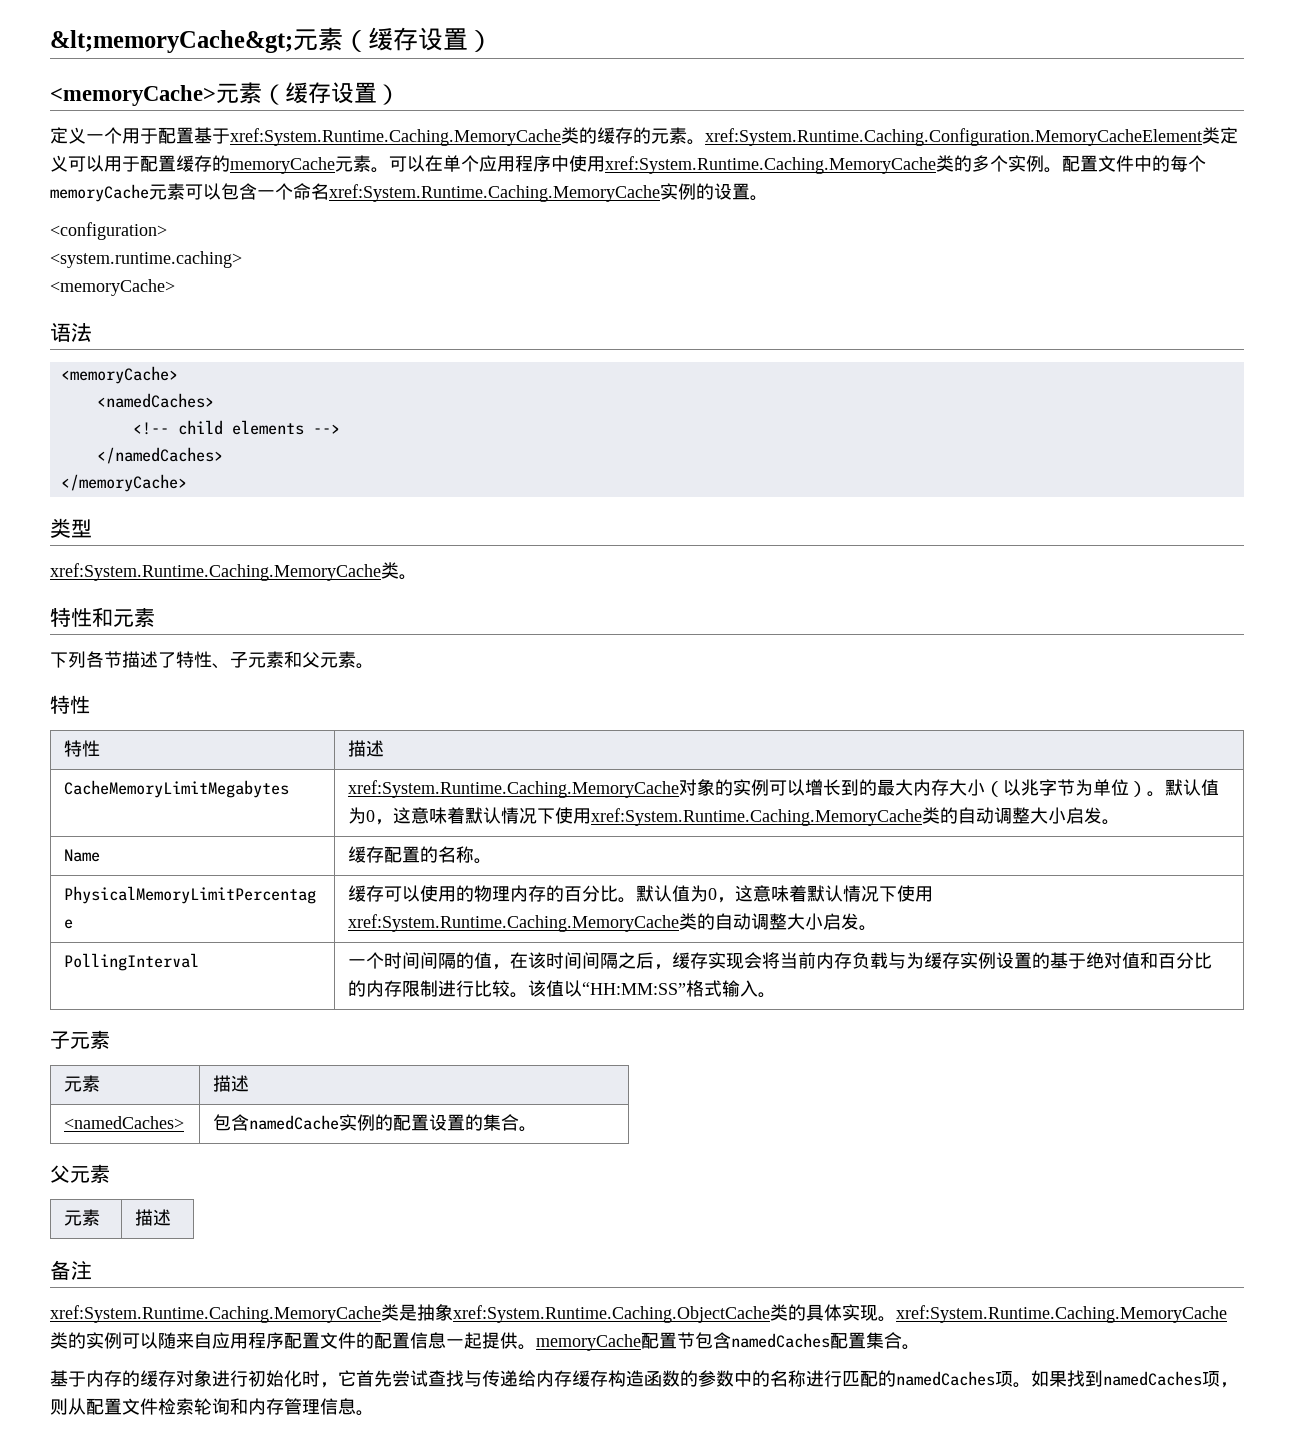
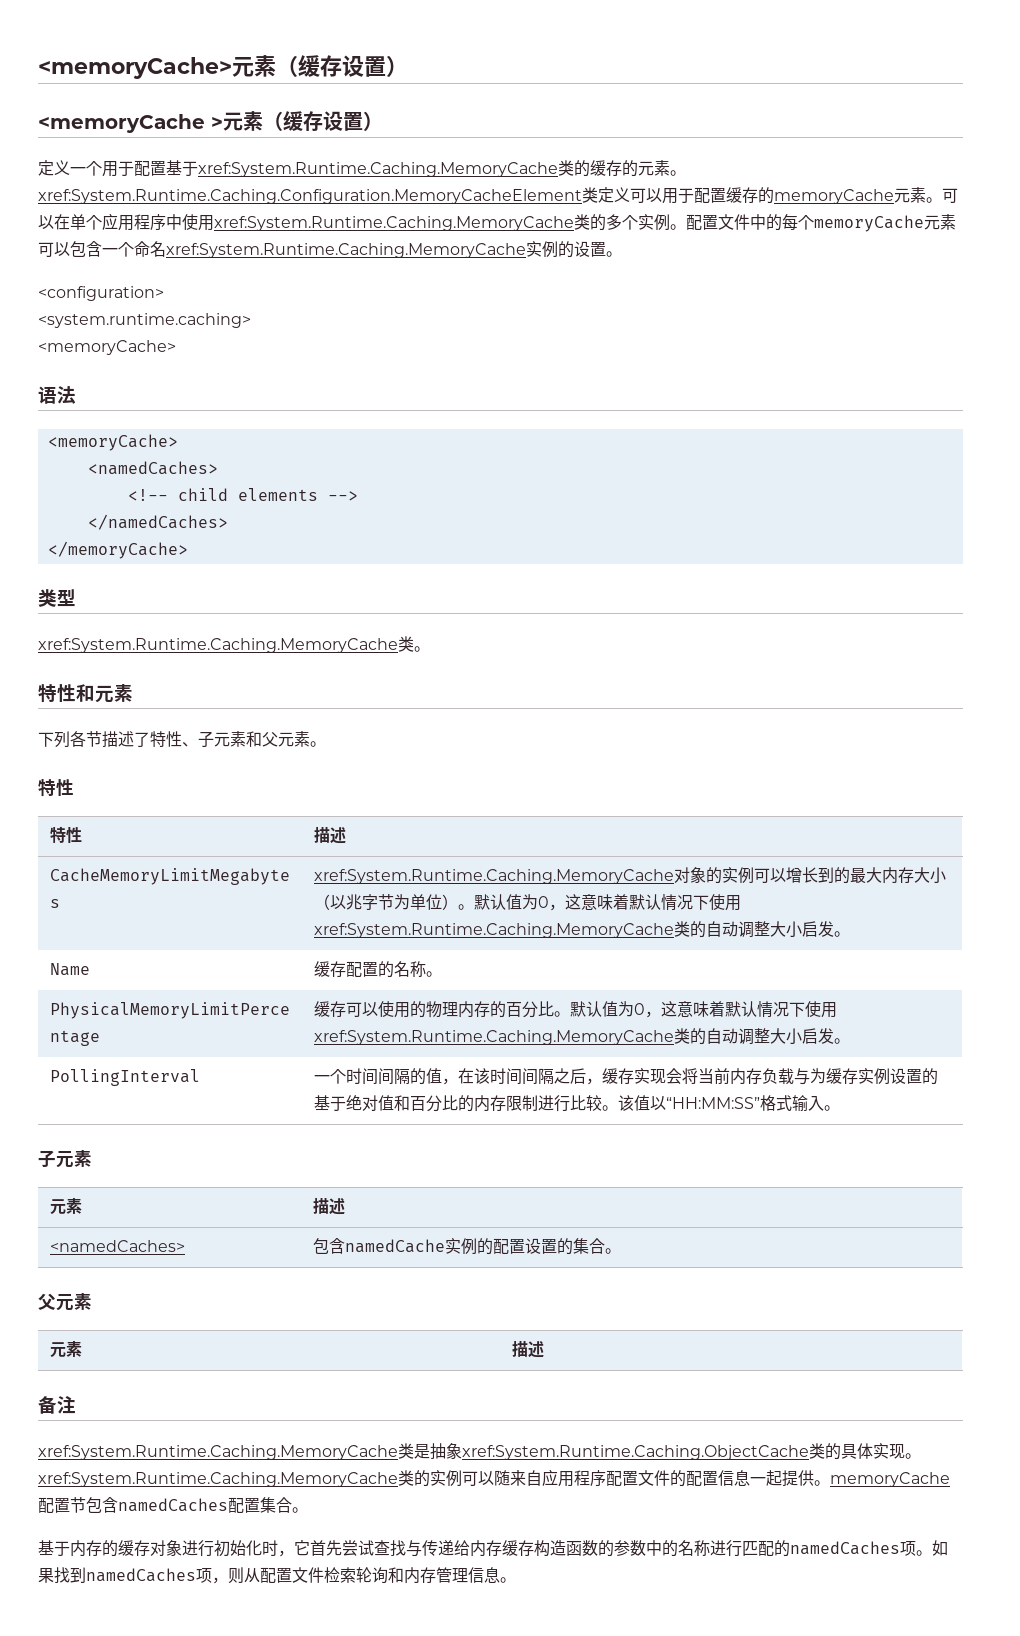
- &lt;memoryCache&gt;元素（缓存设置）
  <memoryCache>元素（缓存设置）
+ <memoryCache >元素（缓存设置）

